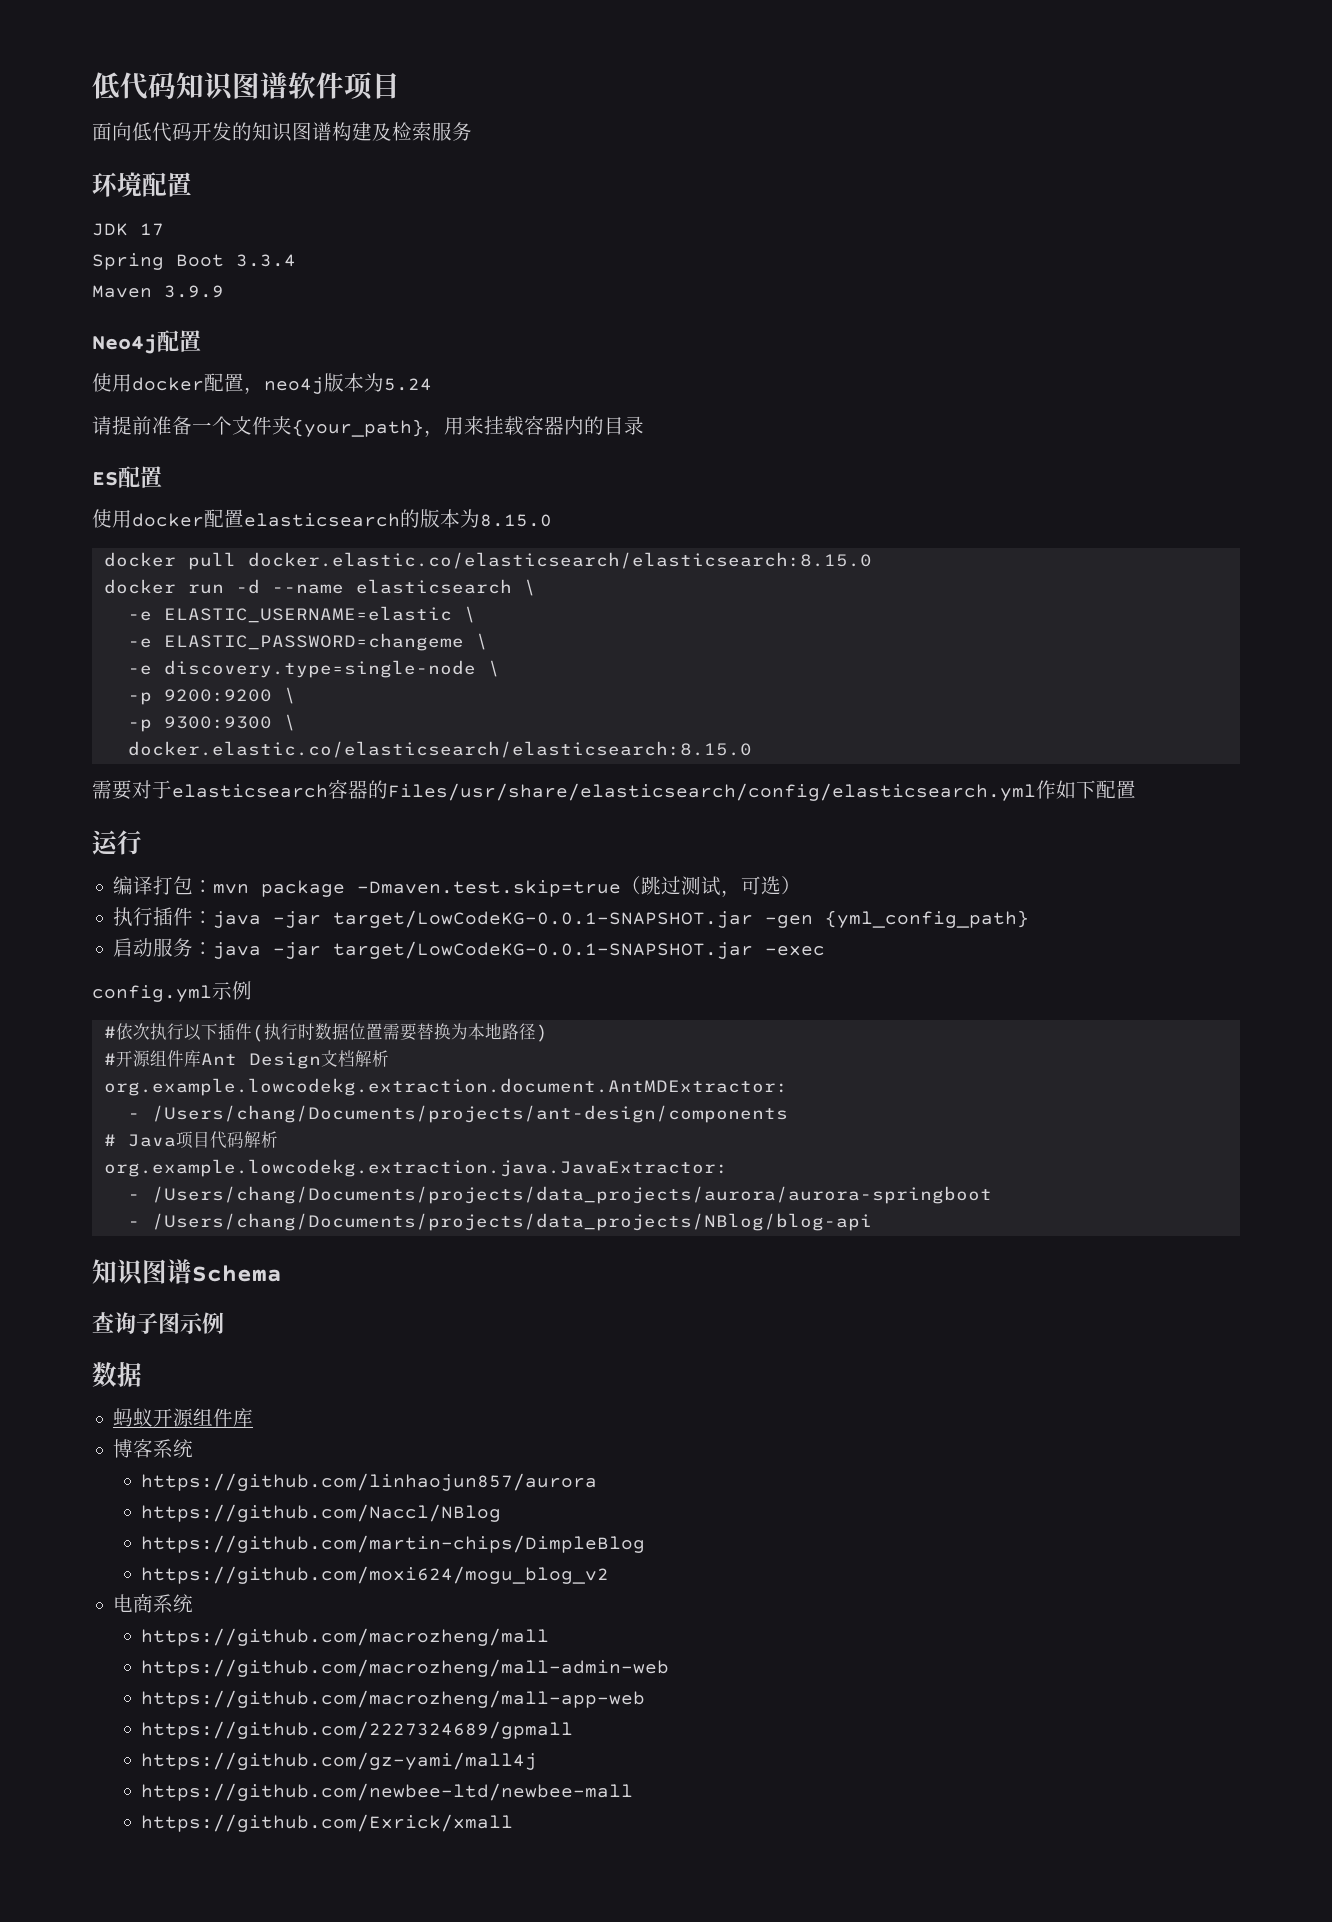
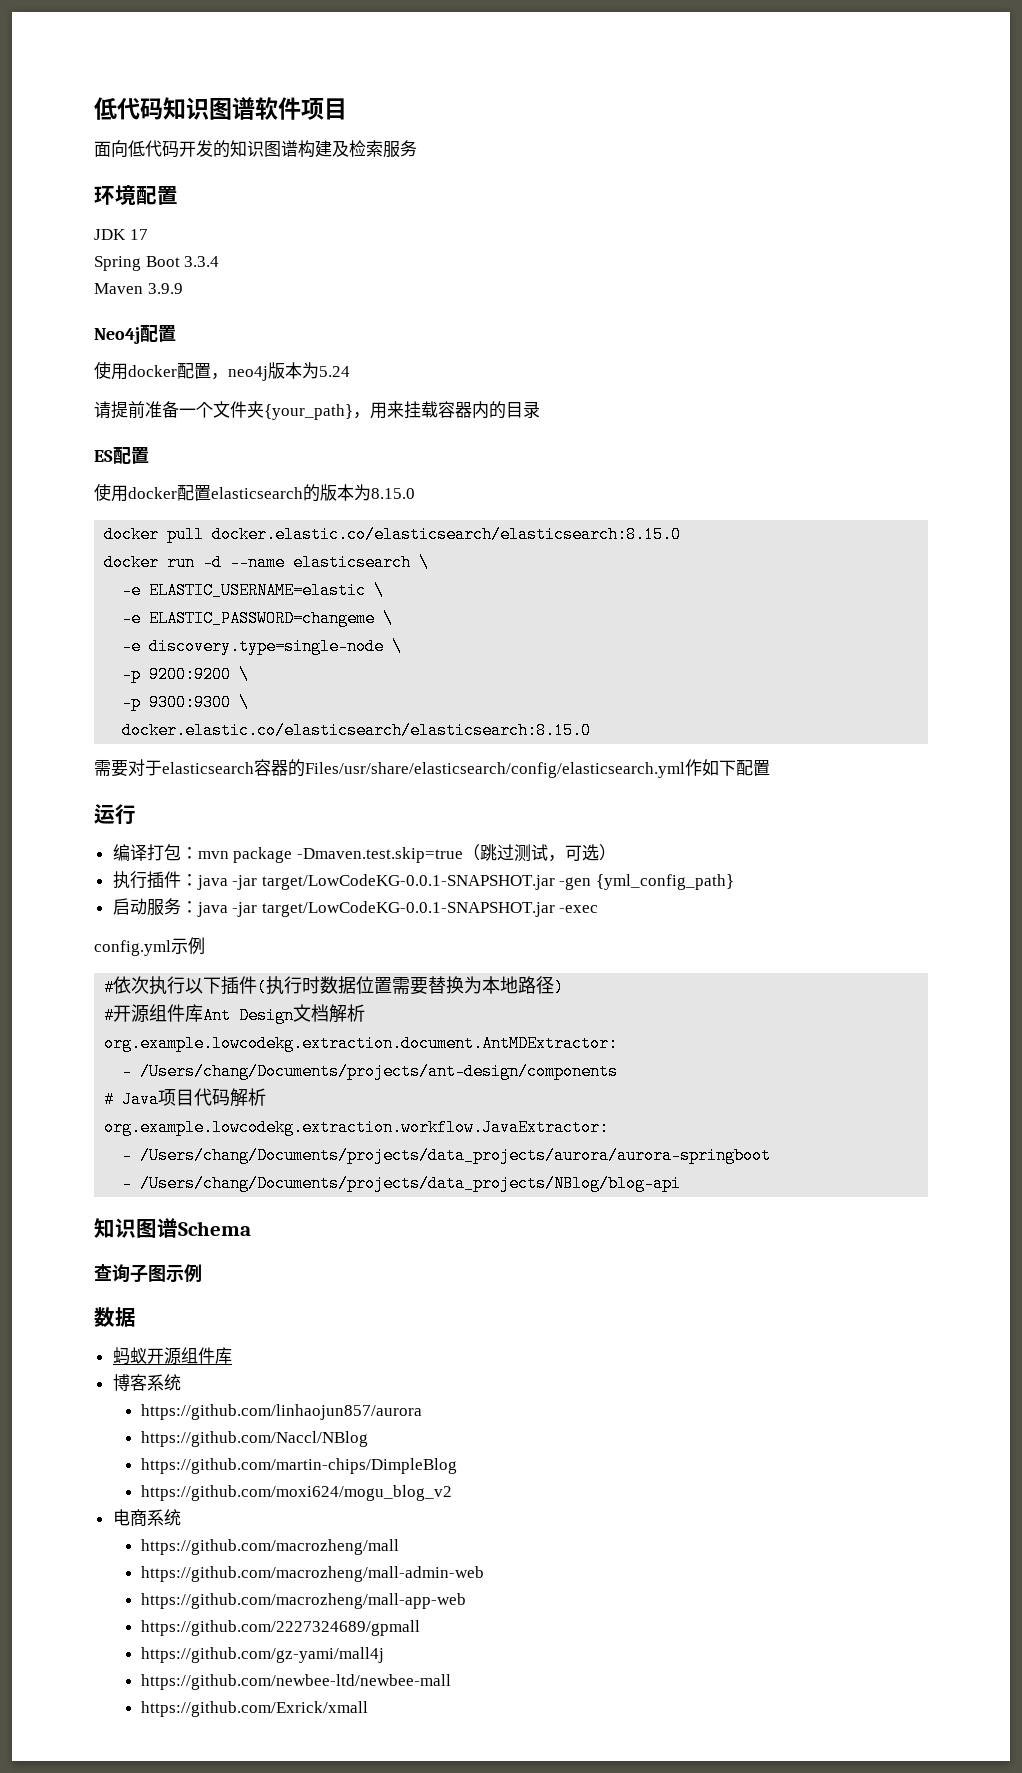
- org.example.lowcodekg.extraction.java.JavaExtractor:
+ org.example.lowcodekg.extraction.workflow.JavaExtractor:

